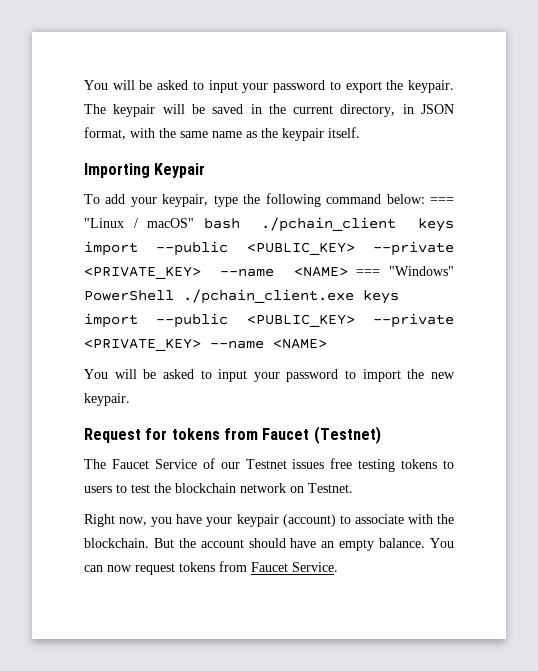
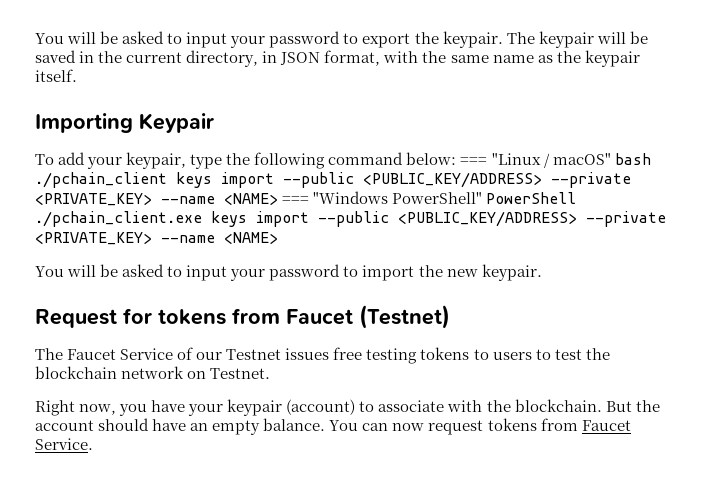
- To add your keypair, type the following command below: === "Linux / macOS" bash ./pchain_client keys import --public <PUBLIC_KEY> --private <PRIVATE_KEY> --name <NAME> === "Windows" PowerShell ./pchain_client.exe keys import --public <PUBLIC_KEY> --private <PRIVATE_KEY> --name <NAME>
+ To add your keypair, type the following command below: === "Linux / macOS" bash ./pchain_client keys import --public <PUBLIC_KEY/ADDRESS> --private <PRIVATE_KEY> --name <NAME> === "Windows PowerShell" PowerShell ./pchain_client.exe keys import --public <PUBLIC_KEY/ADDRESS> --private <PRIVATE_KEY> --name <NAME>

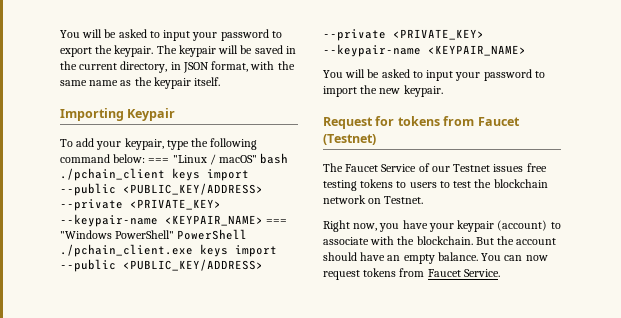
- To add your keypair, type the following command below: === "Linux / macOS" bash ./pchain_client keys import --public <PUBLIC_KEY/ADDRESS> --private <PRIVATE_KEY> --name <NAME> === "Windows PowerShell" PowerShell ./pchain_client.exe keys import --public <PUBLIC_KEY/ADDRESS> --private <PRIVATE_KEY> --name <NAME>
+ To add your keypair, type the following command below: === "Linux / macOS" bash ./pchain_client keys import --public <PUBLIC_KEY/ADDRESS> --private <PRIVATE_KEY> --keypair-name <KEYPAIR_NAME> === "Windows PowerShell" PowerShell ./pchain_client.exe keys import --public <PUBLIC_KEY/ADDRESS> --private <PRIVATE_KEY> --keypair-name <KEYPAIR_NAME>

